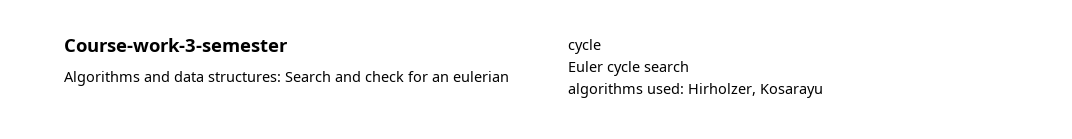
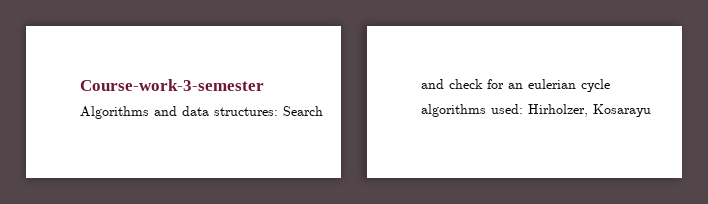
- Euler cycle search

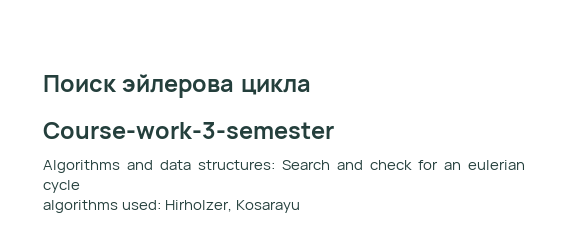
+ Поиск эйлерова цикла

